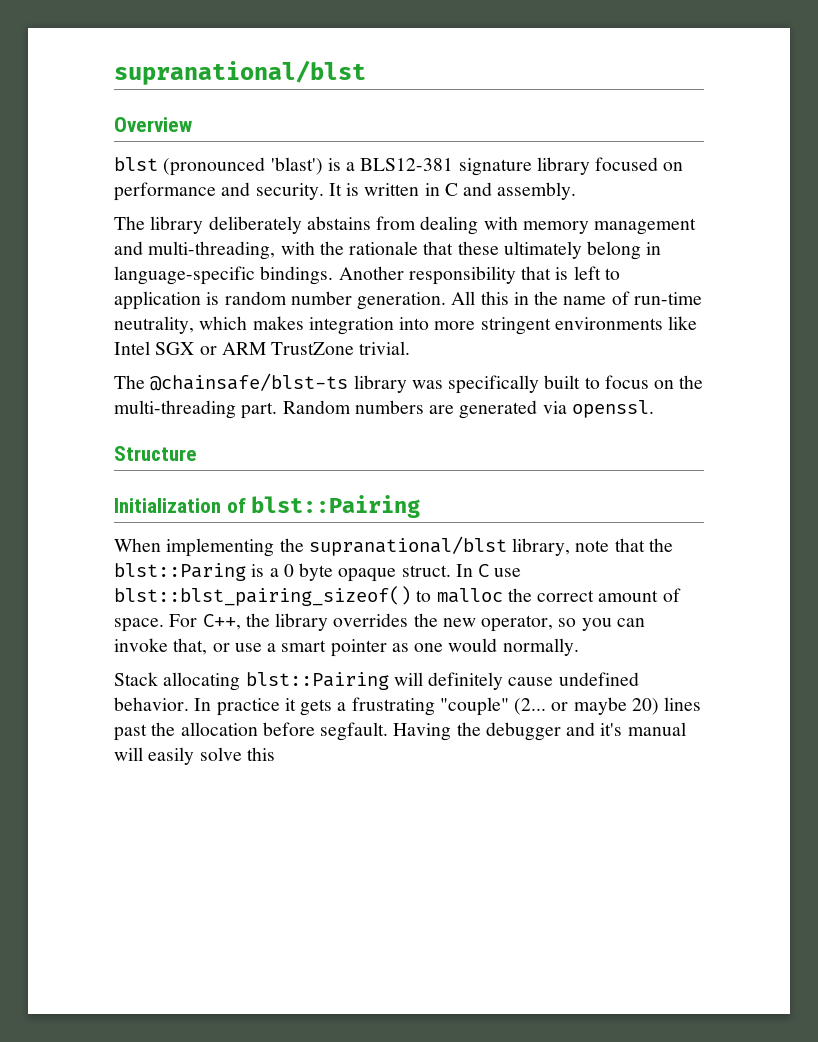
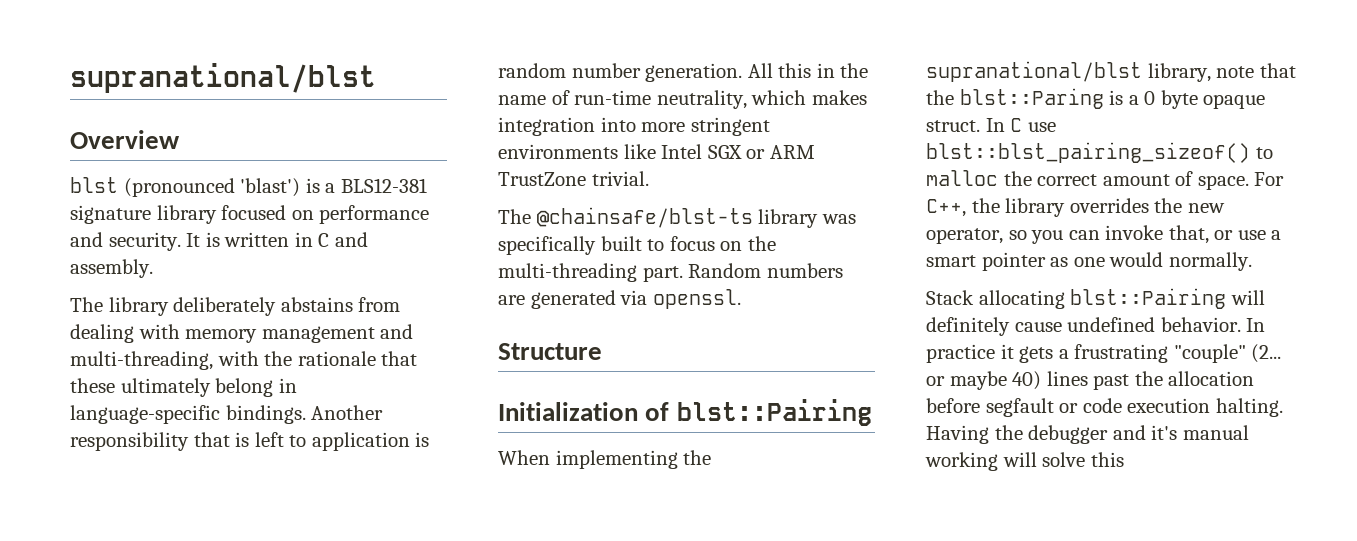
- In practice it gets a frustrating "couple" (2... or maybe 20) lines past the allocation before segfault.
+ In practice it gets a frustrating "couple" (2... or maybe 40) lines past the allocation before segfault or code execution halting.
- Having the debugger and it's manual will easily solve this
+ Having the debugger and it's manual working will solve this

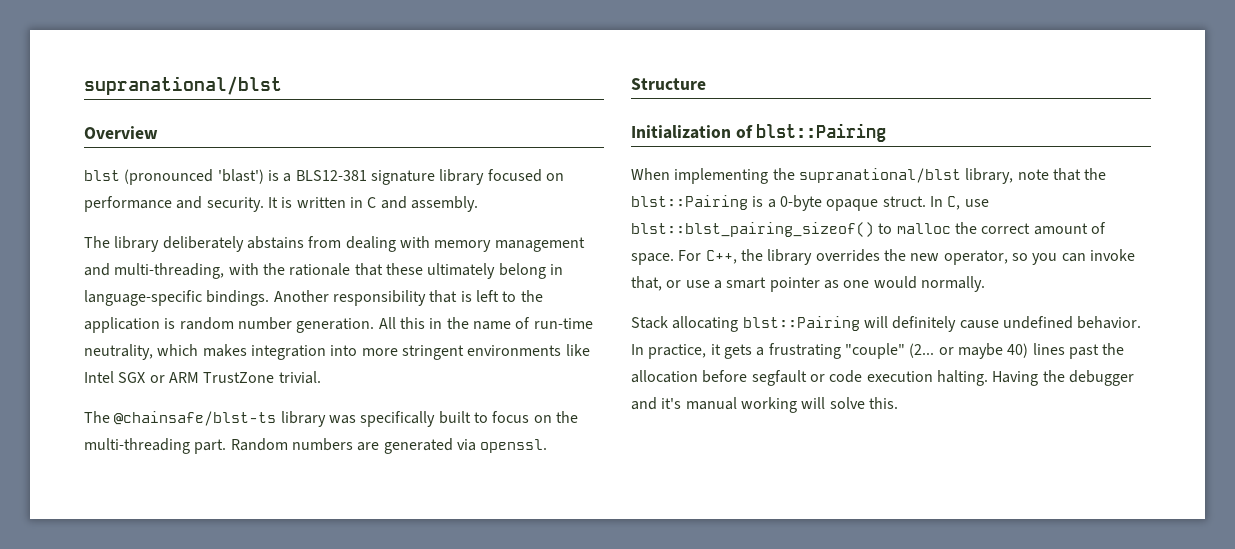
- Another responsibility that is left to application is random number generation.
+ Another responsibility that is left to the application is random number generation.
- When implementing the supranational/blst library, note that the blst::Paring is a 0 byte opaque struct.
+ When implementing the supranational/blst library, note that the blst::Pairing is a 0-byte opaque struct.
- In C use blst::blst_pairing_sizeof() to malloc the correct amount of space.
+ In C, use blst::blst_pairing_sizeof() to malloc the correct amount of space.
- In practice it gets a frustrating "couple" (2... or maybe 40) lines past the allocation before segfault or code execution halting.
+ In practice, it gets a frustrating "couple" (2... or maybe 40) lines past the allocation before segfault or code execution halting.
- Having the debugger and it's manual working will solve this
+ Having the debugger and it's manual working will solve this.

